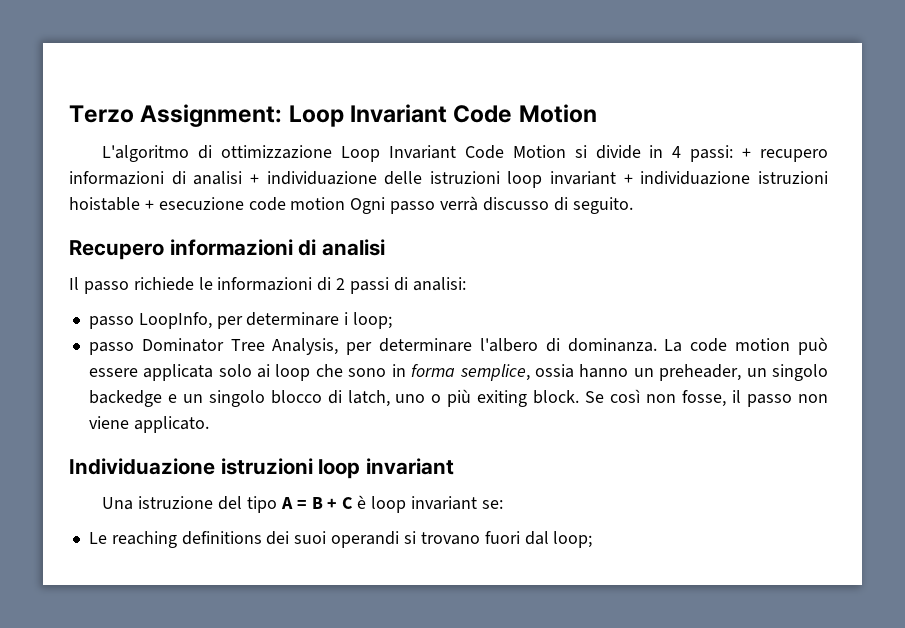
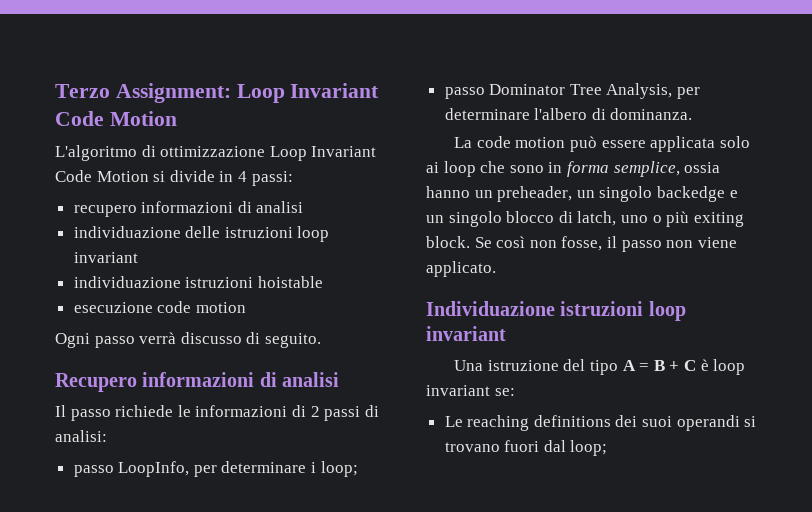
- L'algoritmo di ottimizzazione Loop Invariant Code Motion si divide in 4 passi: + recupero informazioni di analisi + individuazione delle istruzioni loop invariant + individuazione istruzioni hoistable + esecuzione code motion Ogni passo verrà discusso di seguito.
+ L'algoritmo di ottimizzazione Loop Invariant Code Motion si divide in 4 passi:
+ recupero informazioni di analisi
+ individuazione delle istruzioni loop invariant
+ individuazione istruzioni hoistable
+ esecuzione code motion
+ Ogni passo verrà discusso di seguito.
- passo Dominator Tree Analysis, per determinare l'albero di dominanza. La code motion può essere applicata solo ai loop che sono in forma semplice, ossia hanno un preheader, un singolo backedge e un singolo blocco di latch, uno o più exiting block.
+ passo Dominator Tree Analysis, per determinare l'albero di dominanza.
+ La code motion può essere applicata solo ai loop che sono in forma semplice, ossia hanno un preheader, un singolo backedge e un singolo blocco di latch, uno o più exiting block.

